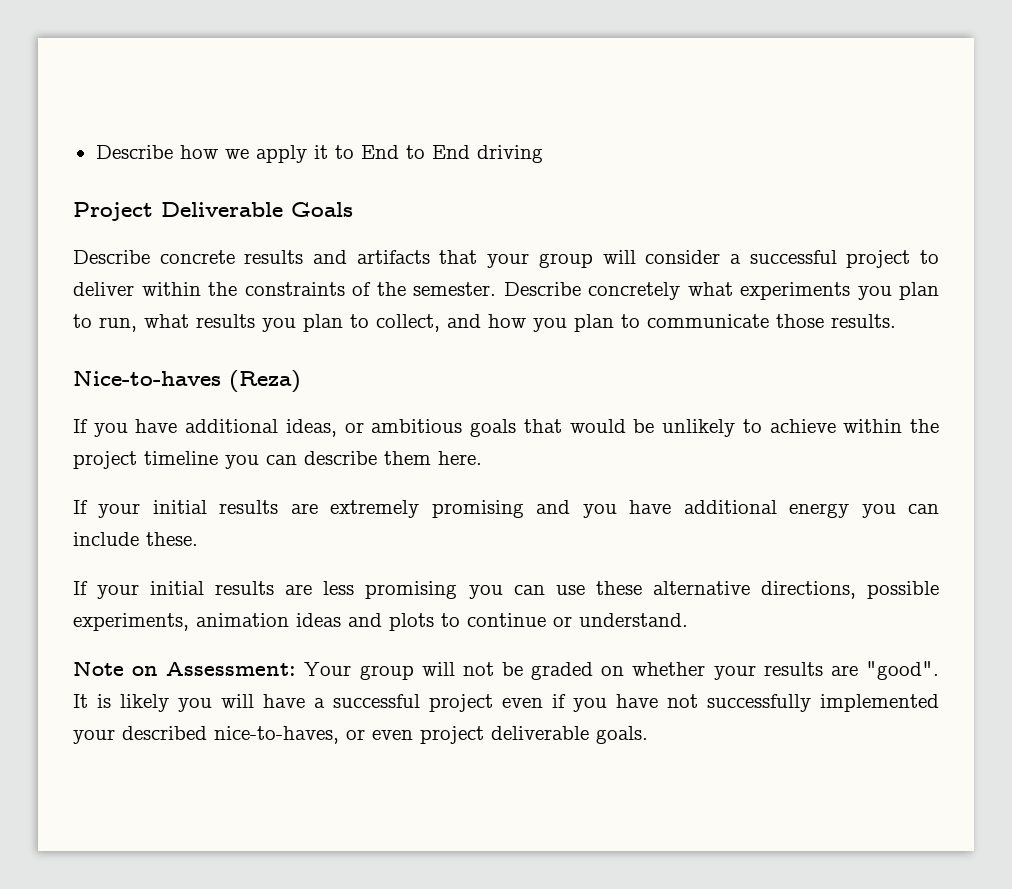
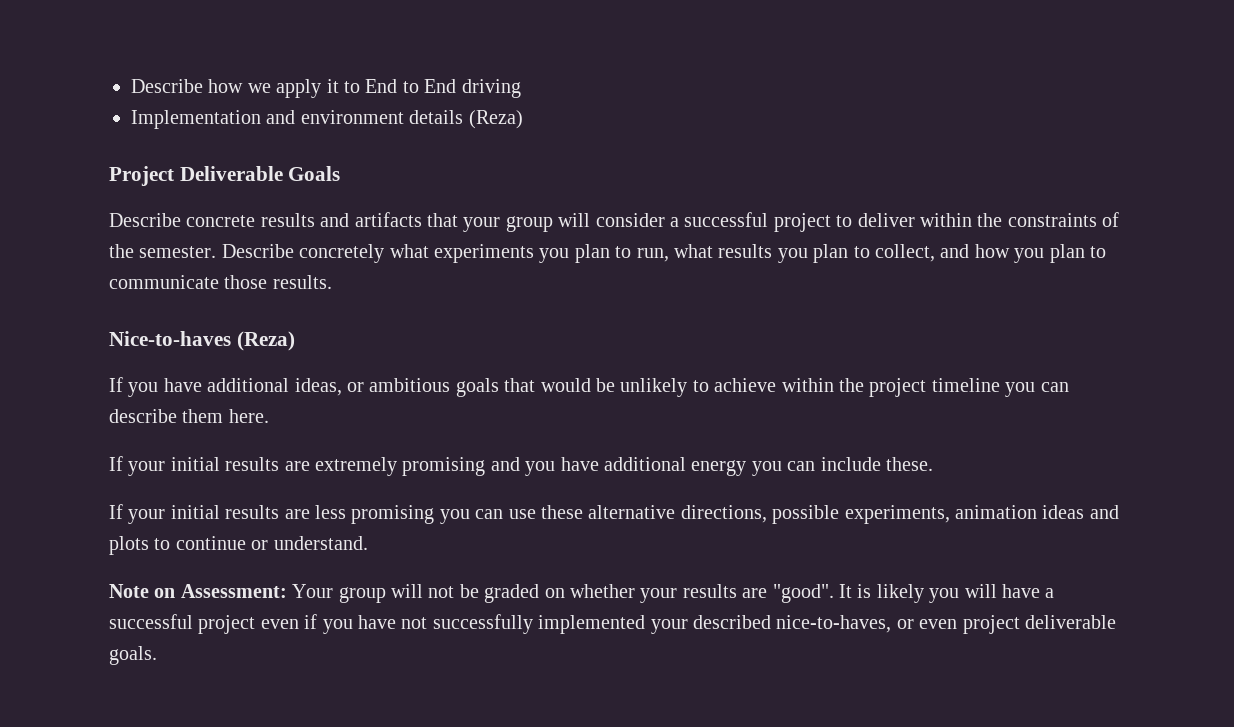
+ Implementation and environment details (Reza)

